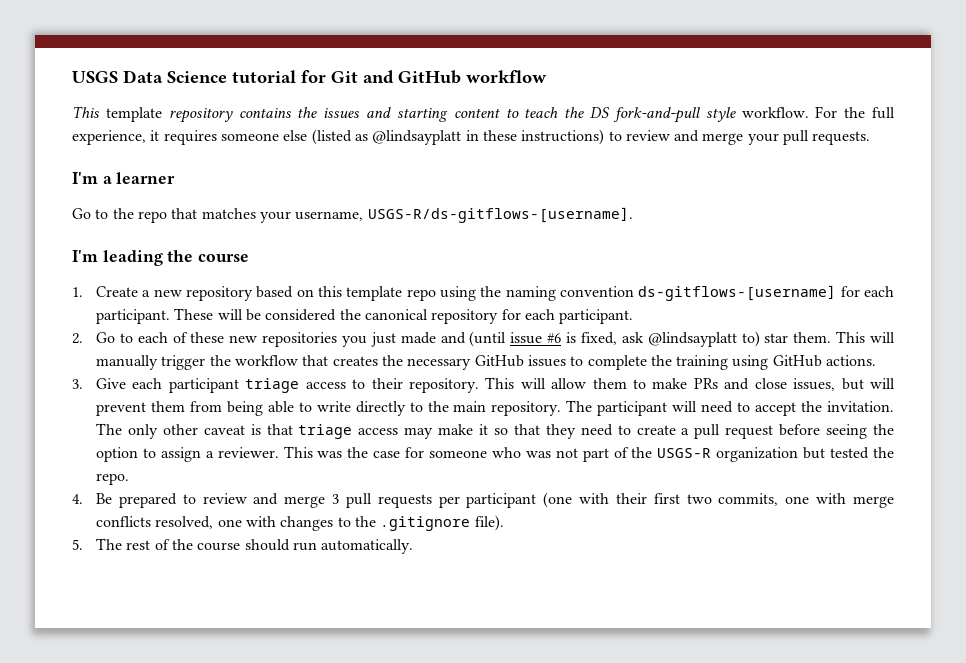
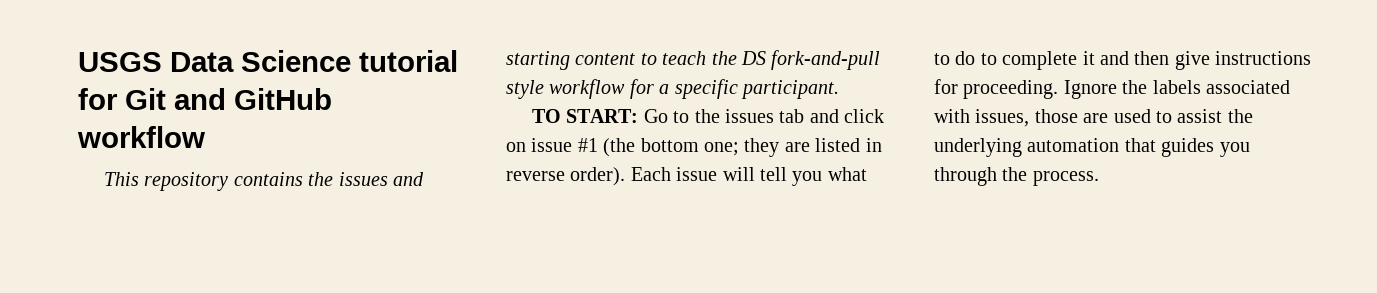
- This template repository contains the issues and starting content to teach the DS fork-and-pull style workflow. For the full experience, it requires someone else (listed as @lindsayplatt in these instructions) to review and merge your pull requests.
- I'm a learner
- Go to the repo that matches your username, USGS-R/ds-gitflows-[username].
- I'm leading the course
- 1. Create a new repository based on this template repo using the naming convention ds-gitflows-[username] for each participant. These will be considered the canonical repository for each participant.
- 2. Go to each of these new repositories you just made and (until issue #6 is fixed, ask @lindsayplatt to) star them. This will manually trigger the workflow that creates the necessary GitHub issues to complete the training using GitHub actions.
- 3. Give each participant triage access to their repository. This will allow them to make PRs and close issues, but will prevent them from being able to write directly to the main repository. The participant will need to accept the invitation. The only other caveat is that triage access may make it so that they need to create a pull request before seeing the option to assign a reviewer. This was the case for someone who was not part of the USGS-R organization but tested the repo.
- 4. Be prepared to review and merge 3 pull requests per participant (one with their first two commits, one with merge conflicts resolved, one with changes to the .gitignore file).
- 5. The rest of the course should run automatically.
+ This repository contains the issues and starting content to teach the DS fork-and-pull style workflow for a specific participant.
+ TO START: Go to the issues tab and click on issue #1 (the bottom one; they are listed in reverse order). Each issue will tell you what to do to complete it and then give instructions for proceeding. Ignore the labels associated with issues, those are used to assist the underlying automation that guides you through the process.

